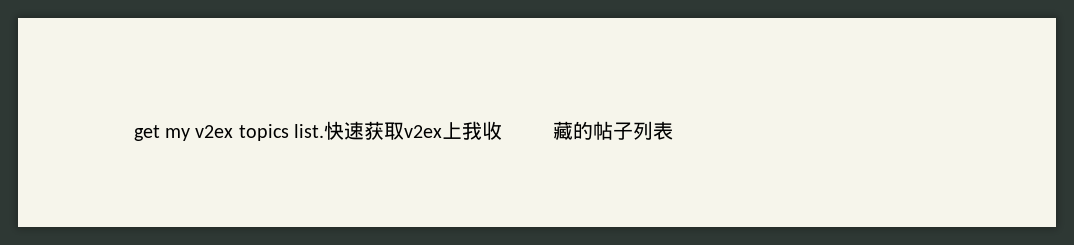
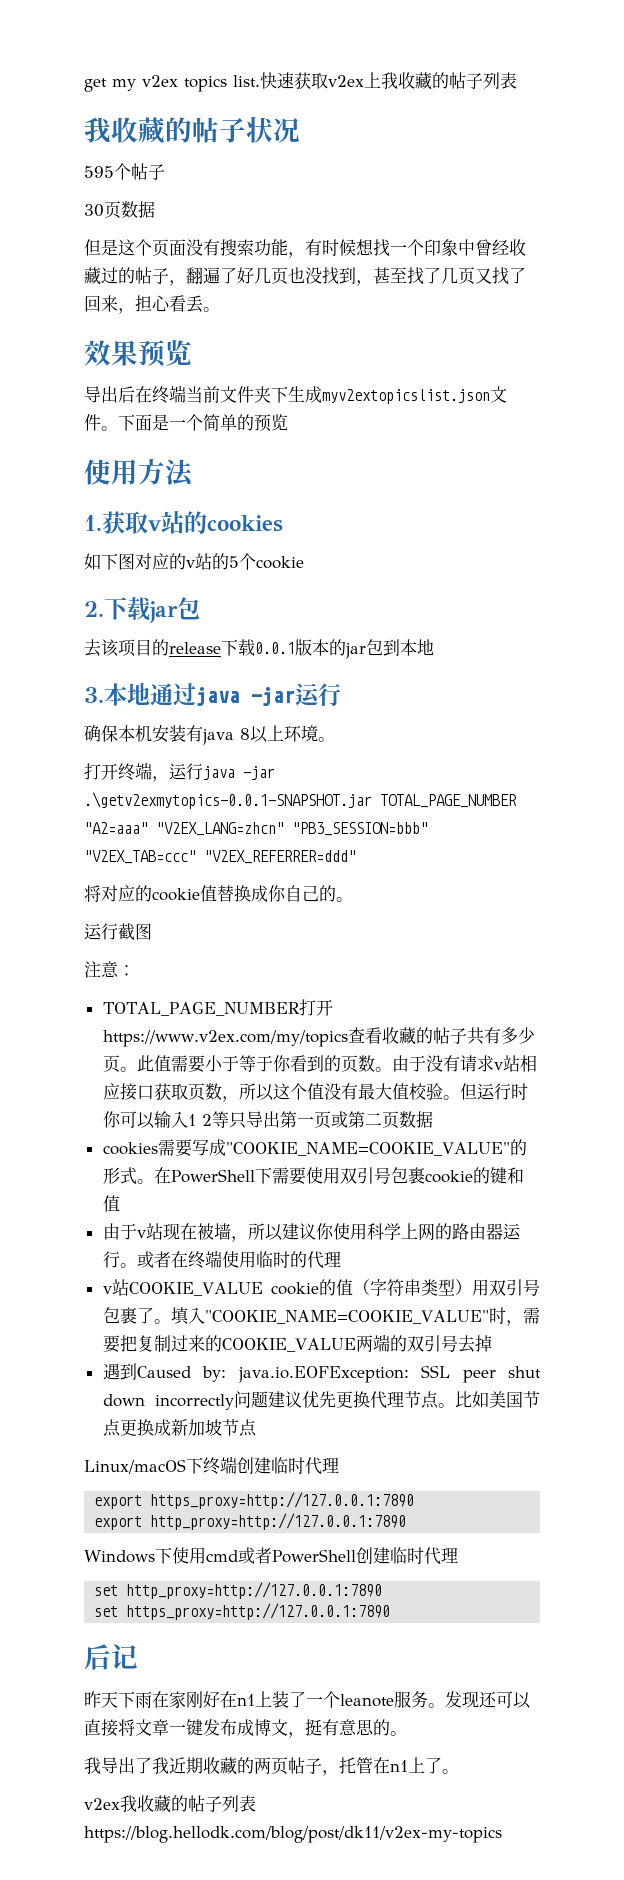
+ 我收藏的帖子状况
+ 595个帖子
+ 30页数据
+ 但是这个页面没有搜索功能，有时候想找一个印象中曾经收藏过的帖子，翻遍了好几页也没找到，甚至找了几页又找了回来，担心看丢。
+ 效果预览
+ 导出后在终端当前文件夹下生成myv2extopicslist.json文件。下面是一个简单的预览
+ 使用方法
+ 1.获取v站的cookies
+ 如下图对应的v站的5个cookie
+ 2.下载jar包
+ 去该项目的release下载0.0.1版本的jar包到本地
+ 3.本地通过java -jar运行
+ 确保本机安装有java 8以上环境。
+ 打开终端，运行java -jar .\getv2exmytopics-0.0.1-SNAPSHOT.jar TOTAL_PAGE_NUMBER "A2=aaa" "V2EX_LANG=zhcn" "PB3_SESSION=bbb" "V2EX_TAB=ccc" "V2EX_REFERRER=ddd"
+ 将对应的cookie值替换成你自己的。
+ 运行截图
+ 注意：
+ TOTAL_PAGE_NUMBER打开https://www.v2ex.com/my/topics查看收藏的帖子共有多少页。此值需要小于等于你看到的页数。由于没有请求v站相应接口获取页数，所以这个值没有最大值校验。但运行时你可以输入1 2等只导出第一页或第二页数据
+ cookies需要写成"COOKIE_NAME=COOKIE_VALUE"的形式。在PowerShell下需要使用双引号包裹cookie的键和值
+ 由于v站现在被墙，所以建议你使用科学上网的路由器运行。或者在终端使用临时的代理
+ v站COOKIE_VALUE cookie的值（字符串类型）用双引号包裹了。填入"COOKIE_NAME=COOKIE_VALUE"时，需要把复制过来的COOKIE_VALUE两端的双引号去掉
+ 遇到Caused by: java.io.EOFException: SSL peer shut down incorrectly问题建议优先更换代理节点。比如美国节点更换成新加坡节点
+ Linux/macOS下终端创建临时代理
+ export https_proxy=http://127.0.0.1:7890
+ export http_proxy=http://127.0.0.1:7890
+ Windows下使用cmd或者PowerShell创建临时代理
+ set http_proxy=http://127.0.0.1:7890
+ set https_proxy=http://127.0.0.1:7890
+ 后记
+ 昨天下雨在家刚好在n1上装了一个leanote服务。发现还可以直接将文章一键发布成博文，挺有意思的。
+ 我导出了我近期收藏的两页帖子，托管在n1上了。
+ v2ex我收藏的帖子列表https://blog.hellodk.com/blog/post/dk11/v2ex-my-topics

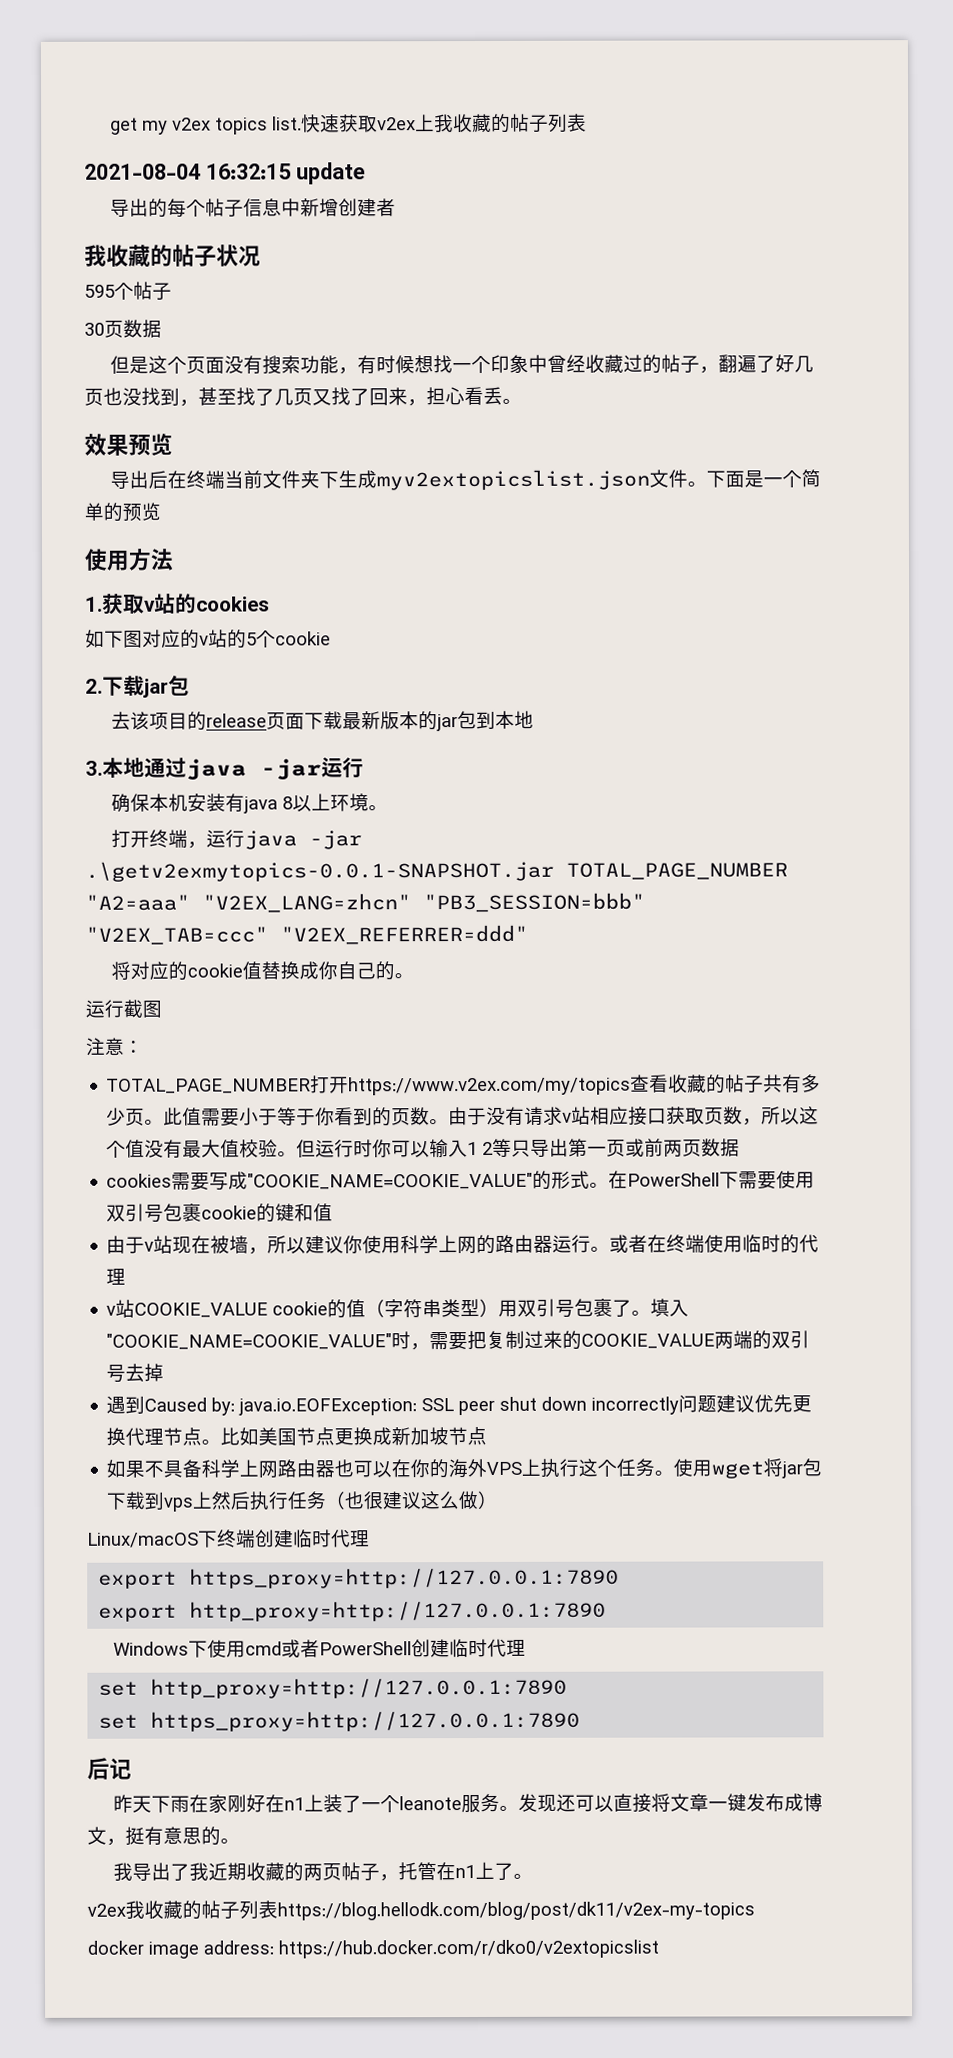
+ 2021-08-04 16:32:15 update
+ 导出的每个帖子信息中新增创建者
- 去该项目的release下载0.0.1版本的jar包到本地
+ 去该项目的release页面下载最新版本的jar包到本地
- 但运行时你可以输入1 2等只导出第一页或第二页数据
+ 但运行时你可以输入1 2等只导出第一页或前两页数据
+ 如果不具备科学上网路由器也可以在你的海外VPS上执行这个任务。使用wget将jar包下载到vps上然后执行任务（也很建议这么做）
+ docker image address: https://hub.docker.com/r/dko0/v2extopicslist

